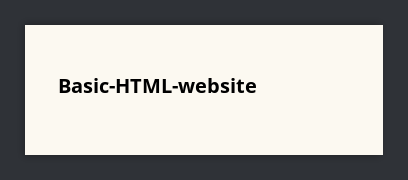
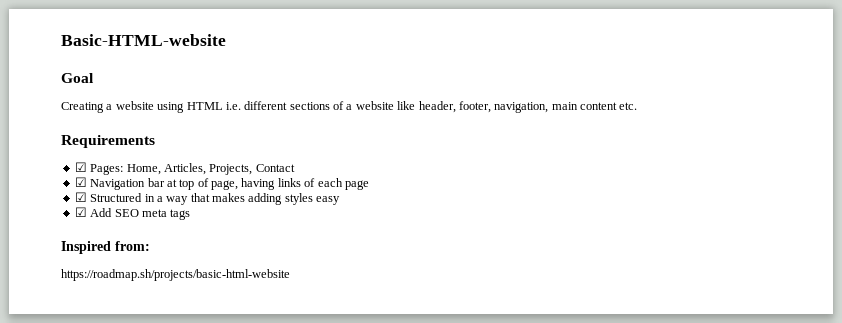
+ Goal
+ Creating a website using HTML i.e. different sections of a website like header, footer, navigation, main content etc.
+ Requirements
+ ☑ Pages: Home, Articles, Projects, Contact
+ ☑ Navigation bar at top of page, having links of each page
+ ☑ Structured in a way that makes adding styles easy
+ ☑ Add SEO meta tags
+ Inspired from:
+ https://roadmap.sh/projects/basic-html-website

